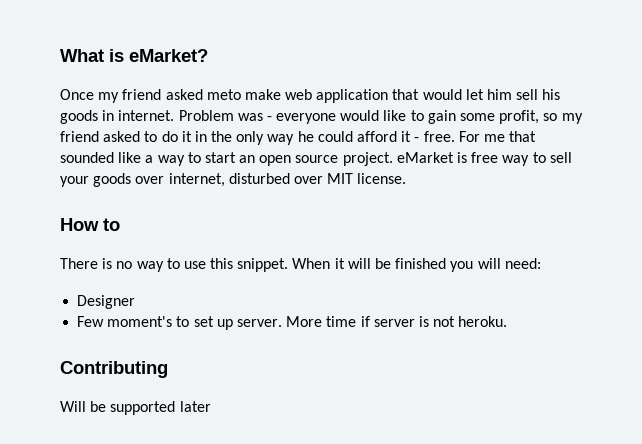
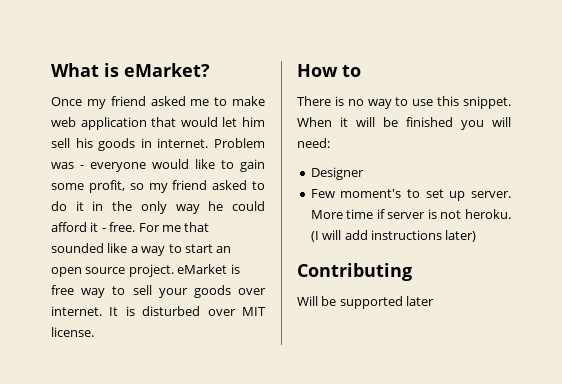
- Once my friend asked meto make web application that would let him sell his goods in internet.
+ Once my friend asked me to make web application that would let him sell his goods in internet.
- For me that sounded like a way to start an open source project. eMarket is free way to sell your goods over internet, disturbed over MIT license.
+ For me that sounded like a way to start an open source project. eMarket is free way to sell your goods over internet. It is disturbed over MIT license.
+ (I will add instructions later)

